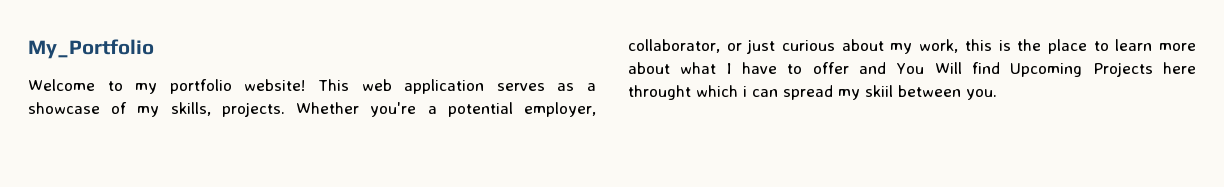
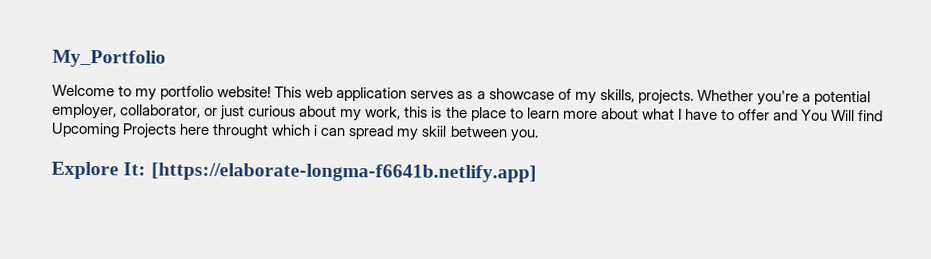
+ Explore It: [https://elaborate-longma-f6641b.netlify.app]

